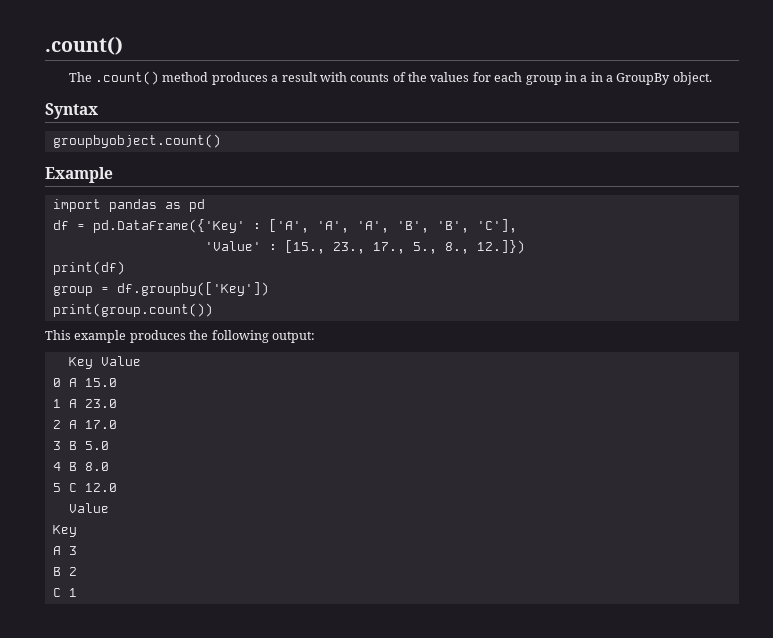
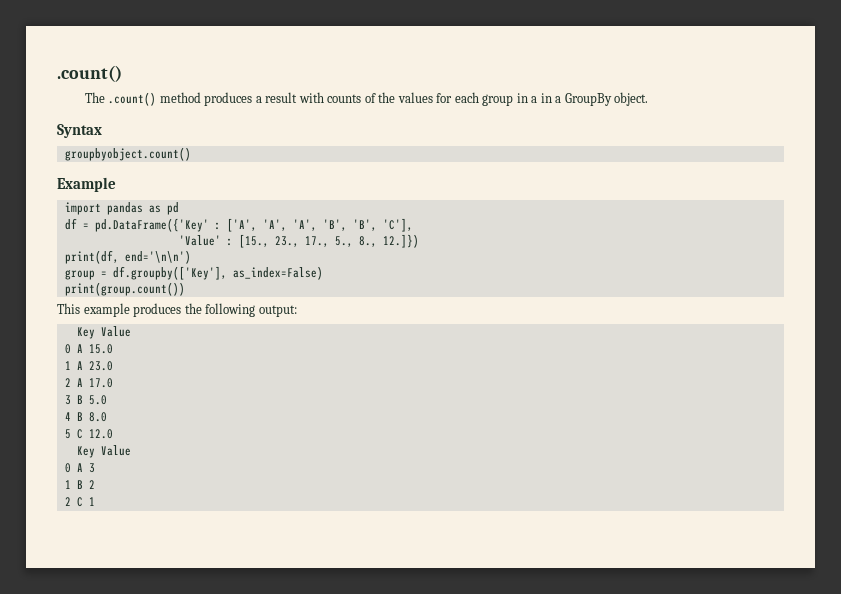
- print(df)
+ print(df, end='\n\n')
- group = df.groupby(['Key'])
+ group = df.groupby(['Key'], as_index=False)
  5 C 12.0
- Value
- Key
- A 3
+ Key Value
+ 0 A 3
- B 2
+ 1 B 2
- C 1
+ 2 C 1

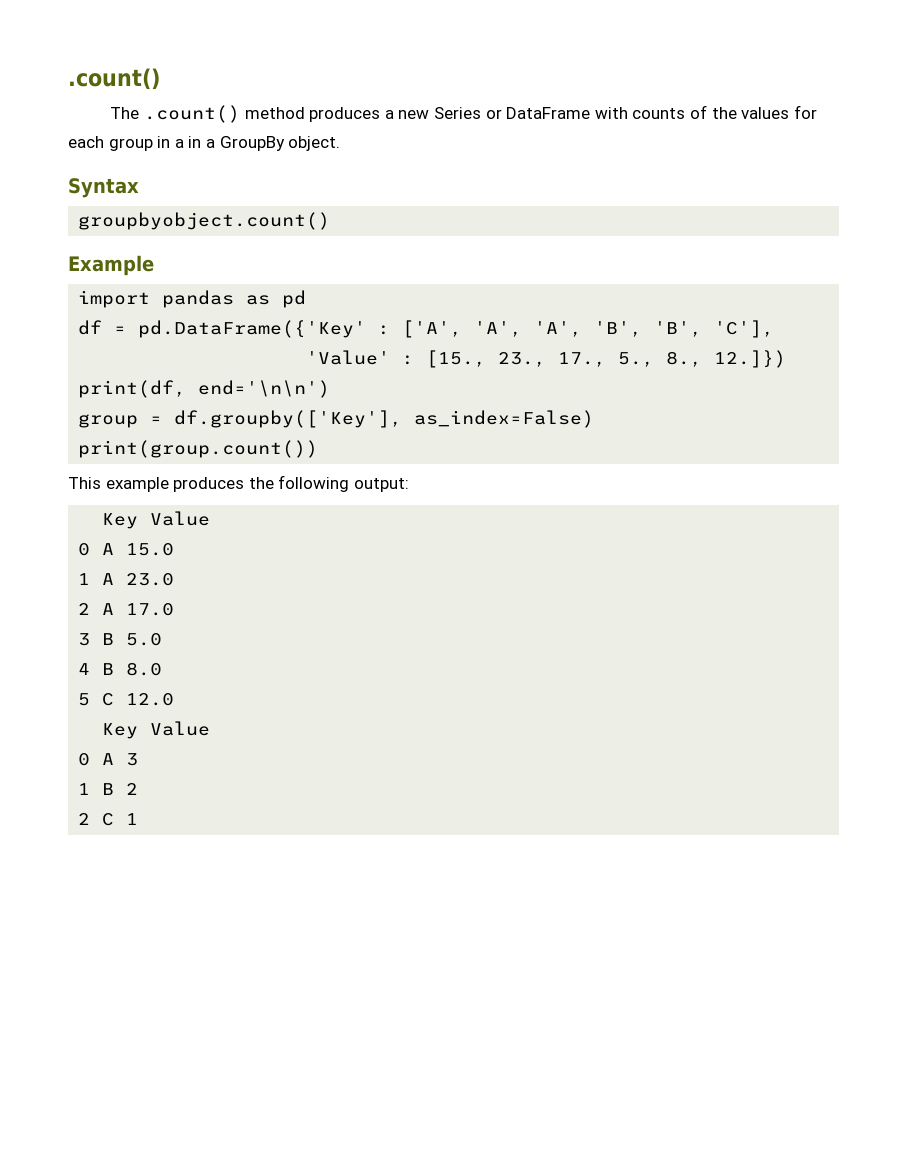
- The .count() method produces a result with counts of the values for each group in a in a GroupBy object.
+ The .count() method produces a new Series or DataFrame with counts of the values for each group in a in a GroupBy object.

